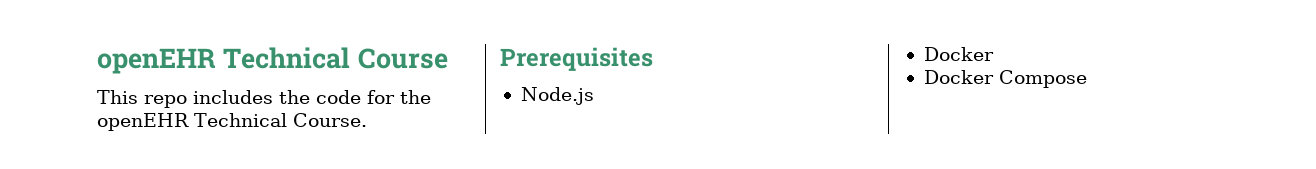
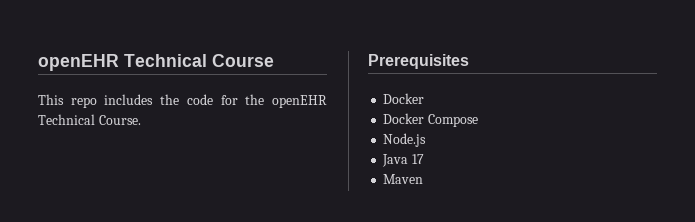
- Node.js
+ Node.js
+ Java 17
+ Maven

